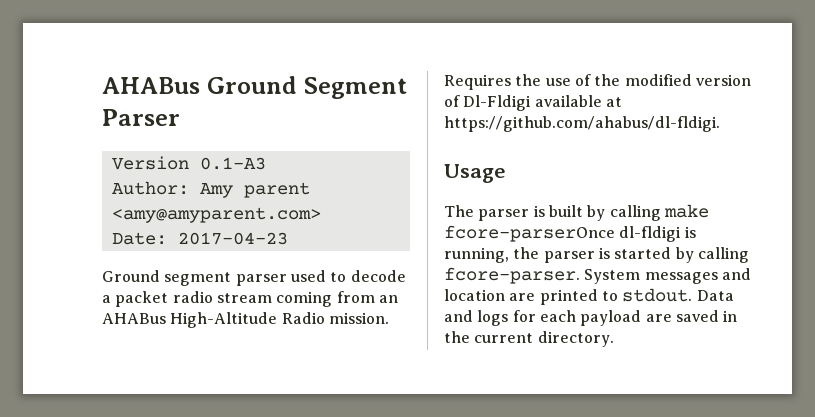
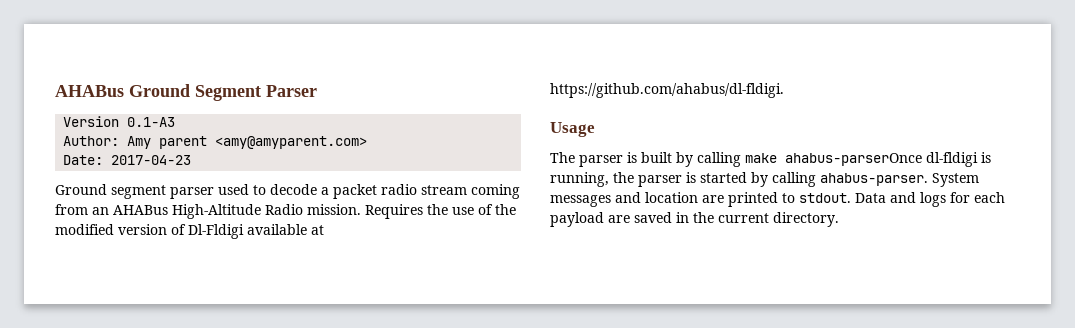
- The parser is built by calling make fcore-parserOnce dl-fldigi is running, the parser is started by calling fcore-parser.
+ The parser is built by calling make ahabus-parserOnce dl-fldigi is running, the parser is started by calling ahabus-parser.

